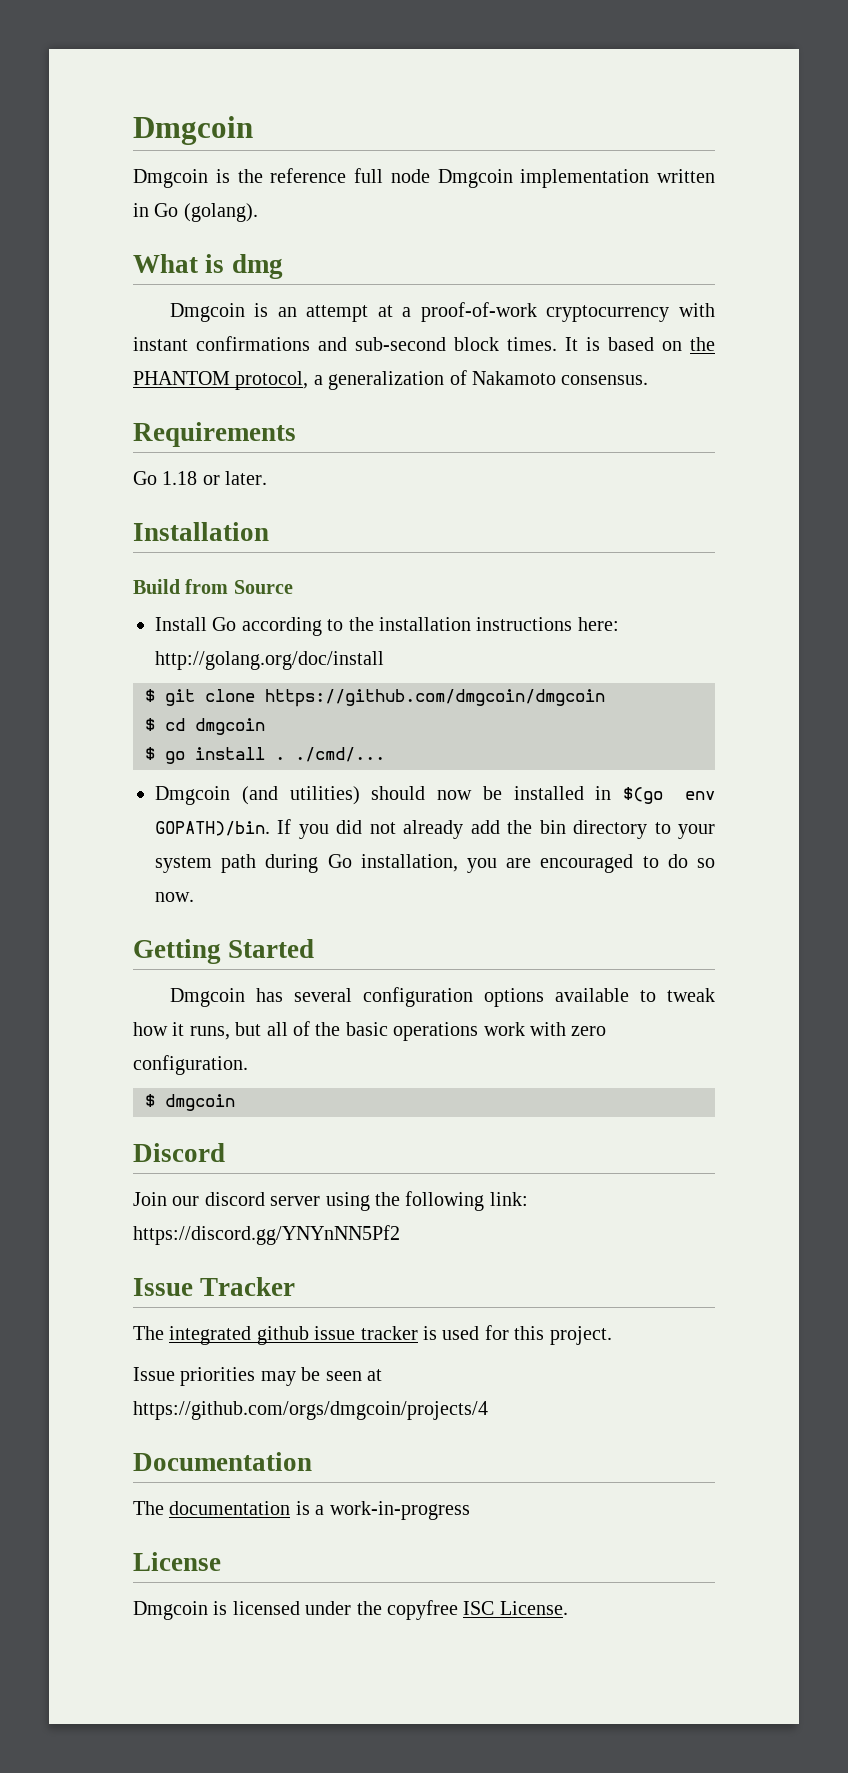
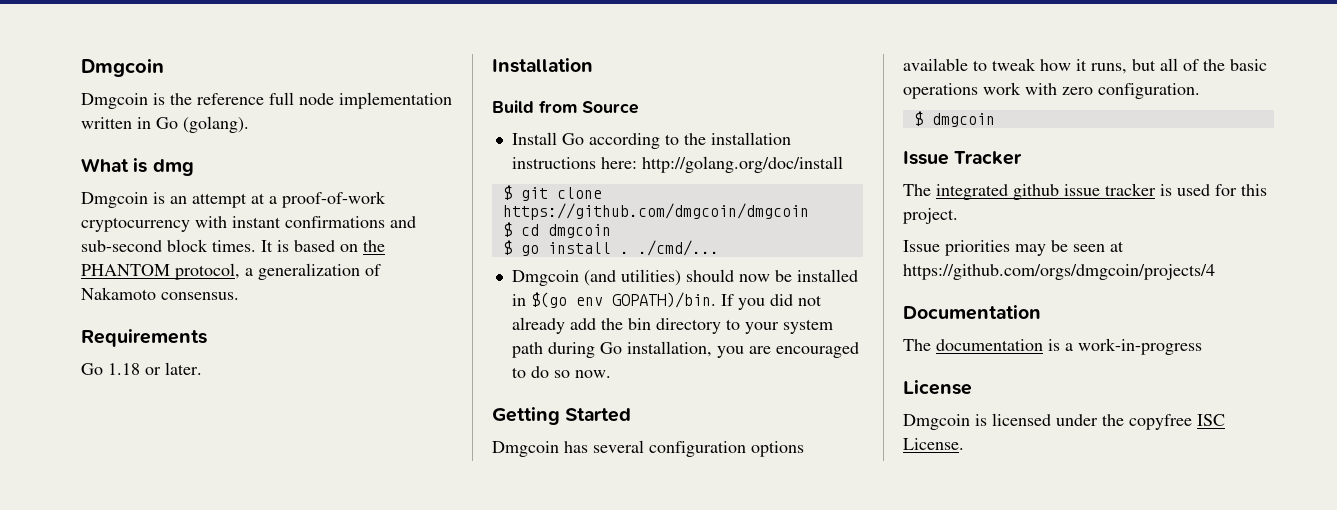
- Dmgcoin is the reference full node Dmgcoin implementation written in Go (golang).
+ Dmgcoin is the reference full node implementation written in Go (golang).
- Discord
- Join our discord server using the following link: https://discord.gg/YNYnNN5Pf2

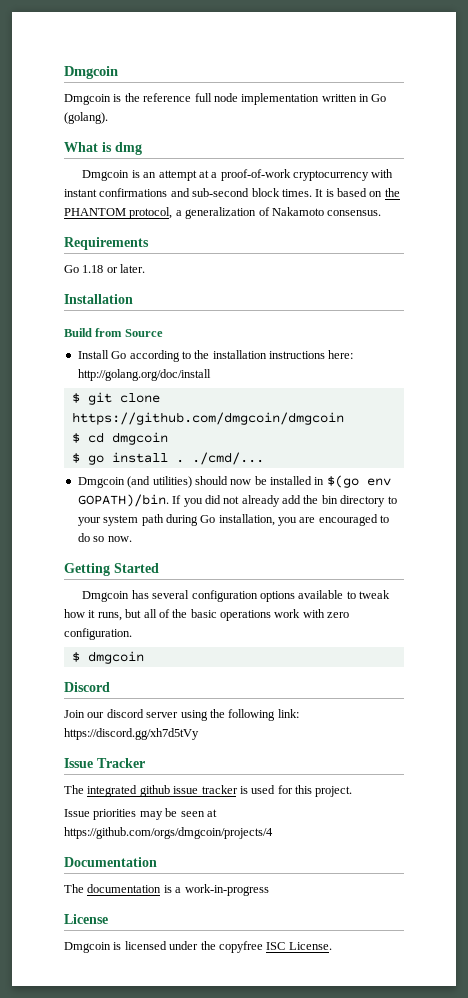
+ Discord
+ Join our discord server using the following link: https://discord.gg/xh7d5tVy

